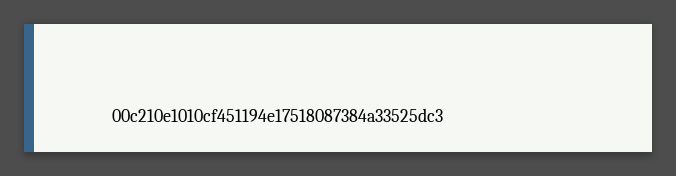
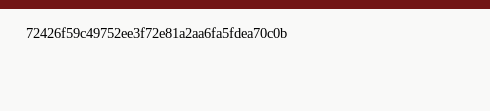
- 00c210e1010cf451194e17518087384a33525dc3
+ 72426f59c49752ee3f72e81a2aa6fa5fdea70c0b

